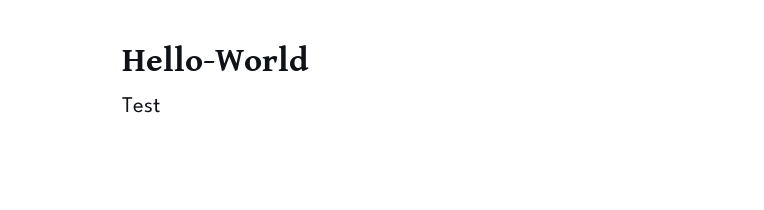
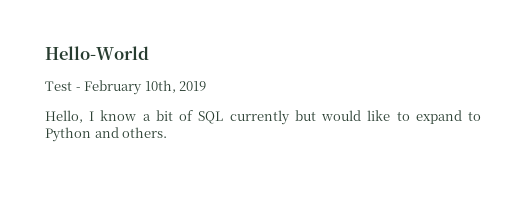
- Test
+ Test - February 10th, 2019
+ Hello, I know a bit of SQL currently but would like to expand to Python and others.

